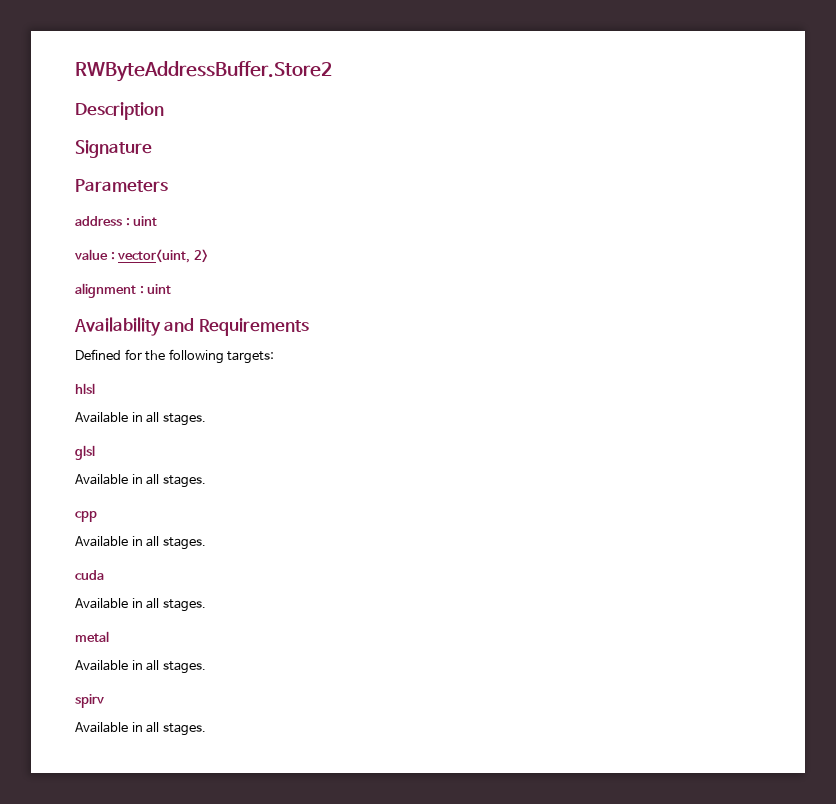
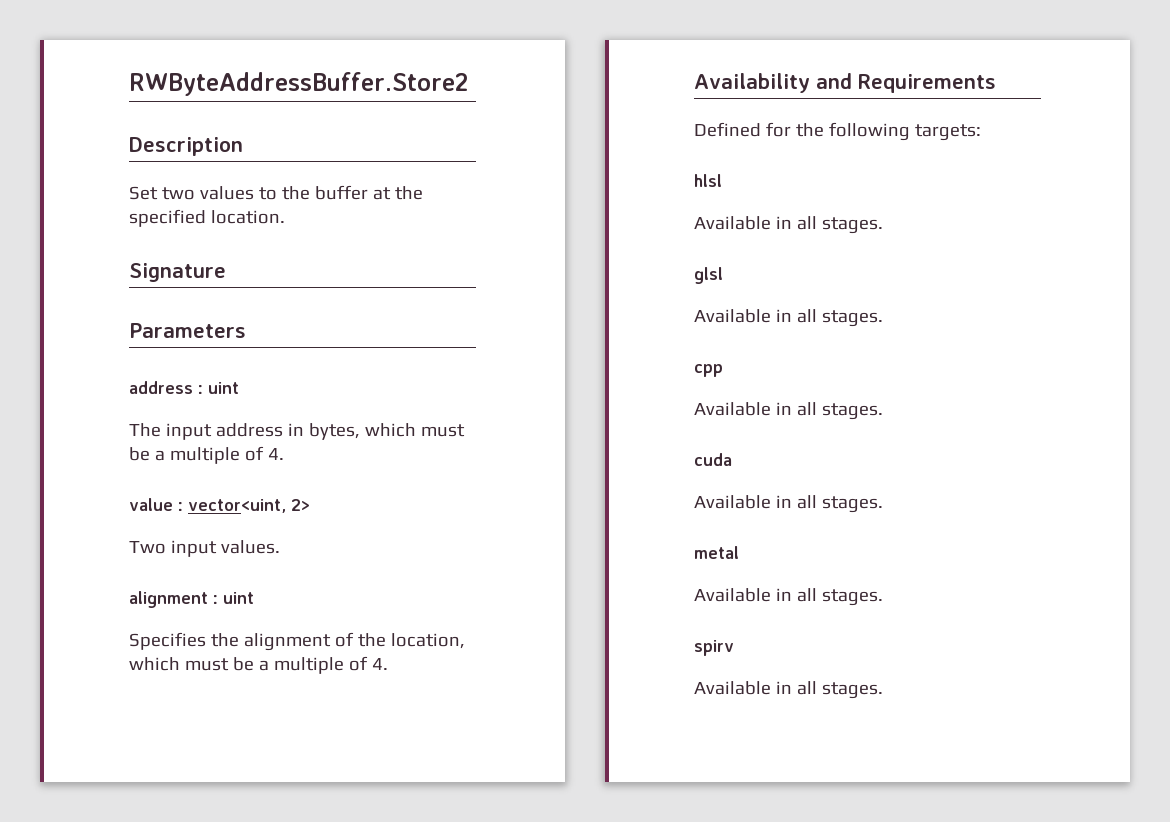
+ Set two values to the buffer at the specified location.
+ The input address in bytes, which must be a multiple of 4.
+ Two input values.
+ Specifies the alignment of the location, which must be a multiple of 4.

